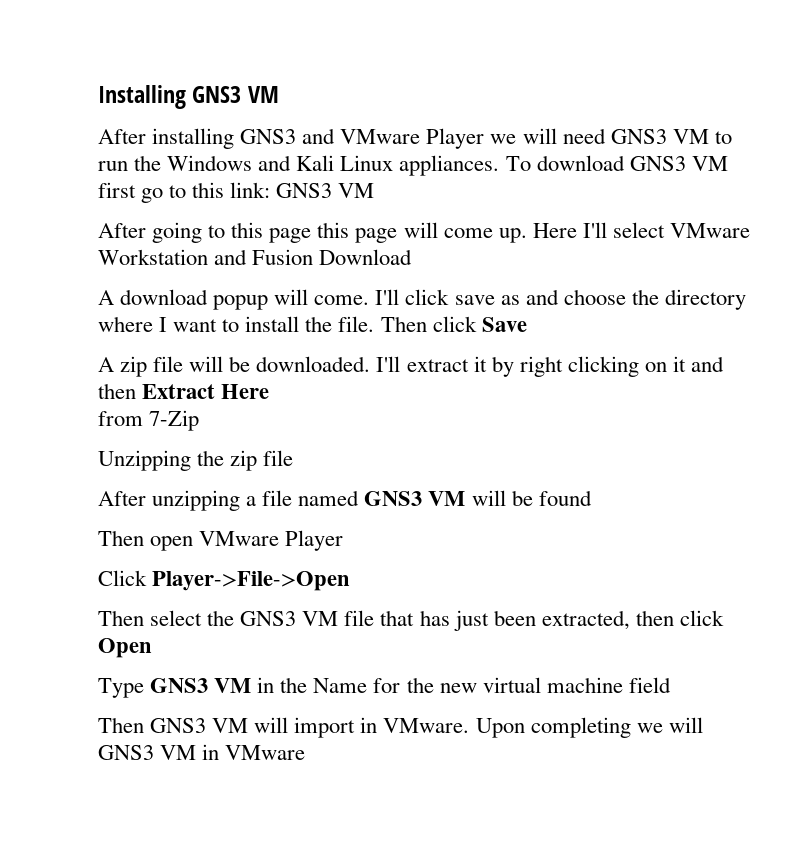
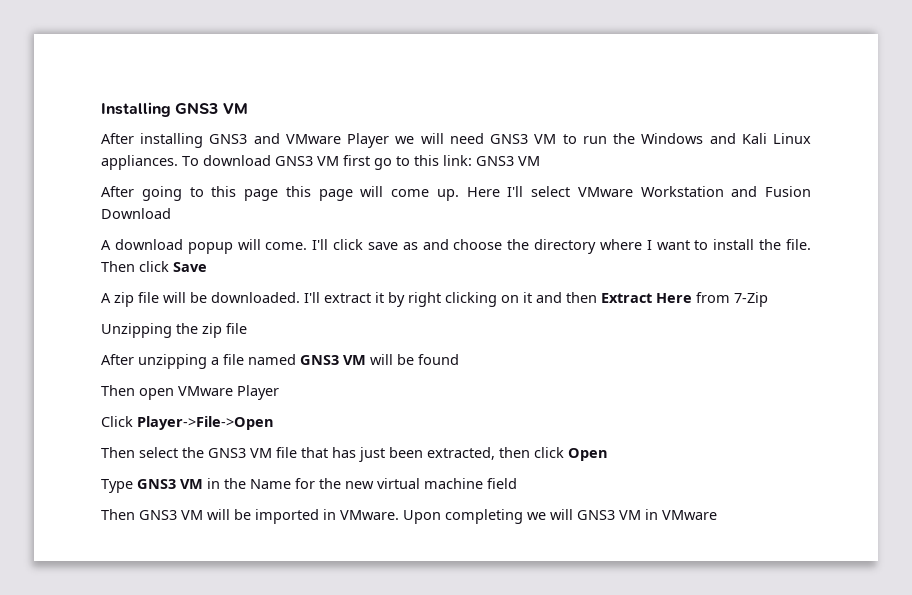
- I'll extract it by right clicking on it and then Extract Here
- from 7-Zip
+ I'll extract it by right clicking on it and then Extract Here from 7-Zip
- Then GNS3 VM will import in VMware.
+ Then GNS3 VM will be imported in VMware.

